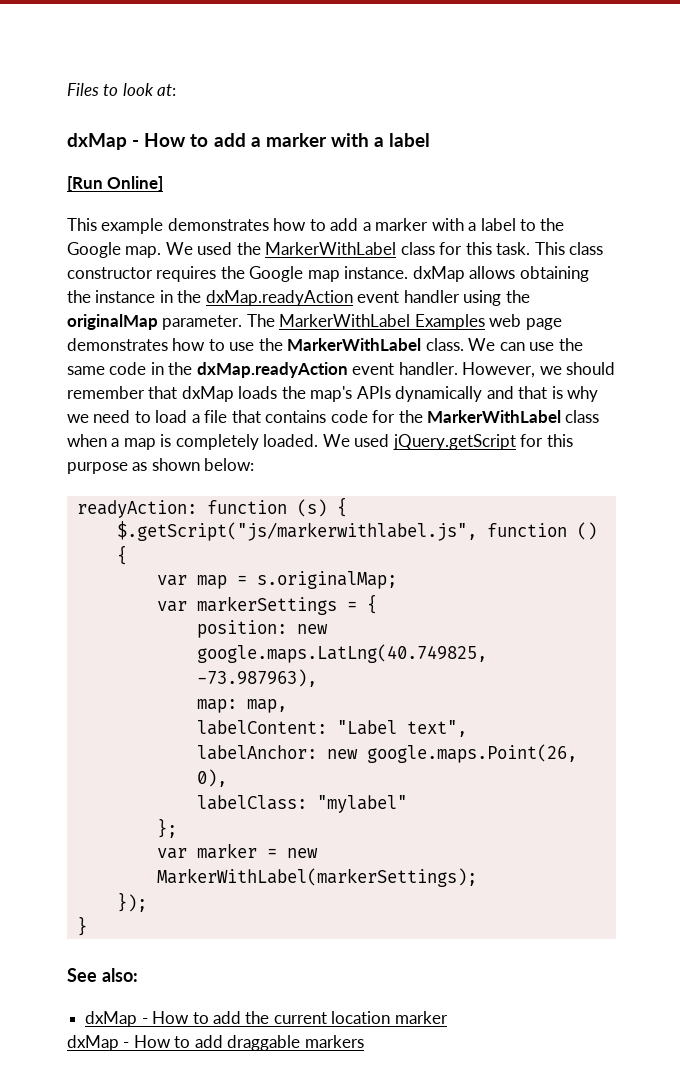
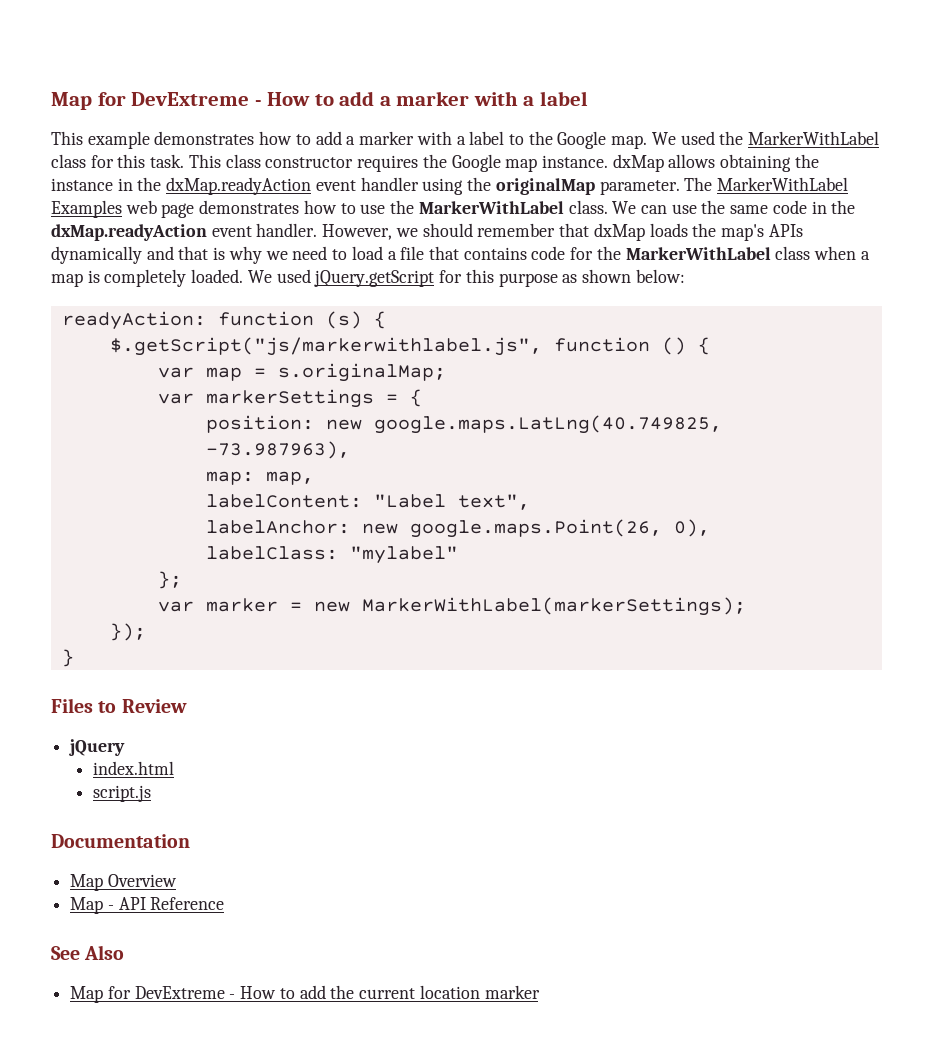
- Files to look at:
- dxMap - How to add a marker with a label
+ Map for DevExtreme - How to add a marker with a label
- [Run Online]
- See also:
- dxMap - How to add the current location marker
+ Files to Review
+ jQuery
+ index.html
+ script.js
+ Documentation
+ Map Overview
+ Map - API Reference
+ See Also
+ Map for DevExtreme - How to add the current location marker
- dxMap - How to add draggable markers

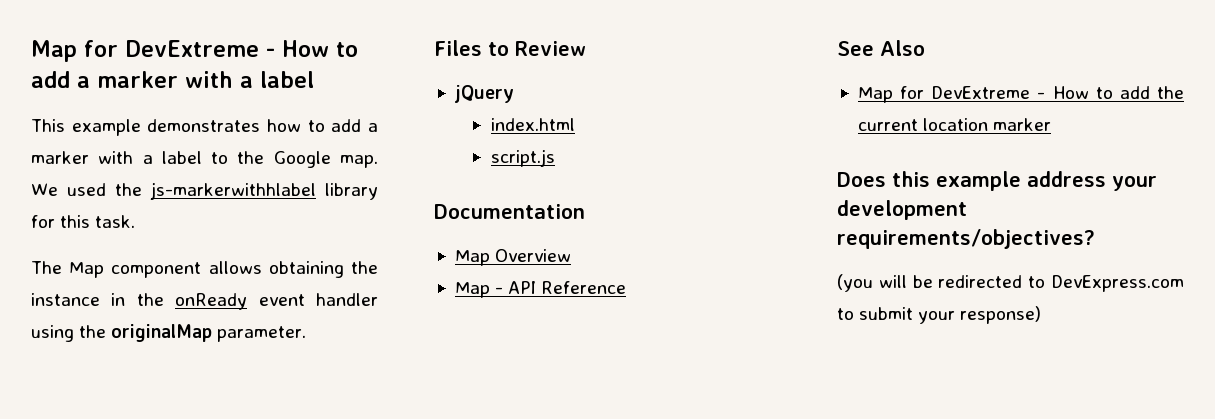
- We used the MarkerWithLabel class for this task. This class constructor requires the Google map instance. dxMap allows obtaining the instance in the dxMap.readyAction event handler using the originalMap parameter. The MarkerWithLabel Examples web page demonstrates how to use the MarkerWithLabel class. We can use the same code in the dxMap.readyAction event handler. However, we should remember that dxMap loads the map's APIs dynamically and that is why we need to load a file that contains code for the MarkerWithLabel class when a map is completely loaded. We used jQuery.getScript for this purpose as shown below:
- readyAction: function (s) {
- $.getScript("js/markerwithlabel.js", function () {
- var map = s.originalMap;
- var markerSettings = {
- position: new google.maps.LatLng(40.749825, -73.987963),
- map: map,
- labelContent: "Label text",
- labelAnchor: new google.maps.Point(26, 0),
- labelClass: "mylabel"
- };
- var marker = new MarkerWithLabel(markerSettings);
- });
- }
+ We used the js-markerwithhlabel library for this task.
+ The Map component allows obtaining the instance in the onReady event handler using the originalMap parameter.
+ Does this example address your development requirements/objectives?
+ (you will be redirected to DevExpress.com to submit your response)

